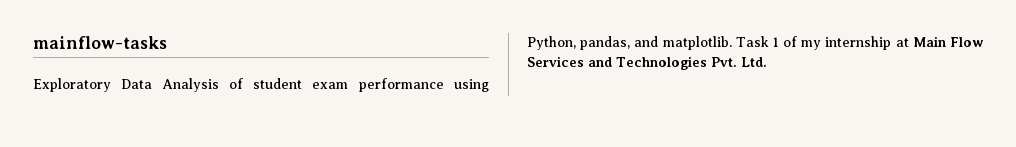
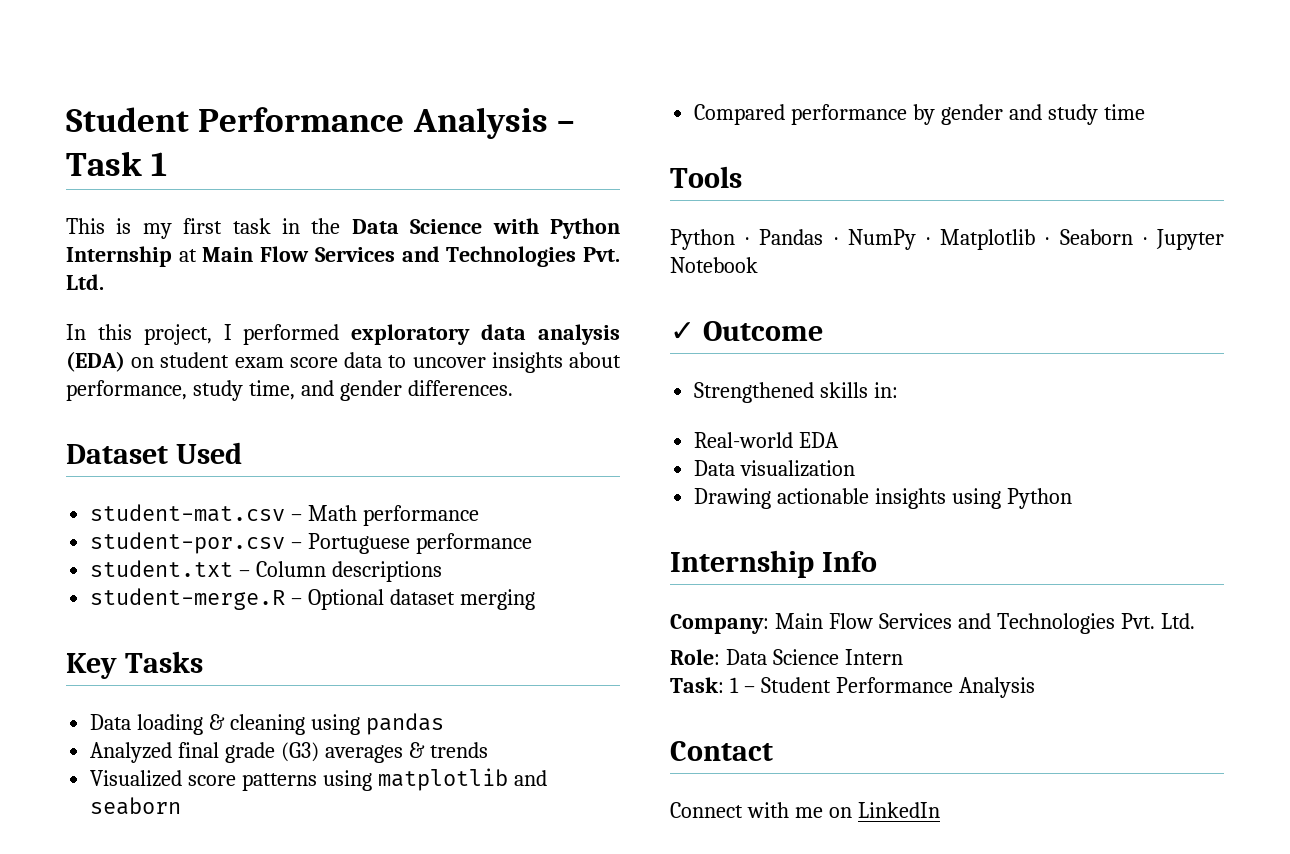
- mainflow-tasks
- Exploratory Data Analysis of student exam performance using Python, pandas, and matplotlib. Task 1 of my internship at Main Flow Services and Technologies Pvt. Ltd.
+ Student Performance Analysis – Task 1
+ This is my first task in the Data Science with Python Internship at Main Flow Services and Technologies Pvt. Ltd.
+ In this project, I performed exploratory data analysis (EDA) on student exam score data to uncover insights about performance, study time, and gender differences.
+ Dataset Used
+ student-mat.csv – Math performance
+ student-por.csv – Portuguese performance
+ student.txt – Column descriptions
+ student-merge.R – Optional dataset merging
+ Key Tasks
+ Data loading & cleaning using pandas
+ Analyzed final grade (G3) averages & trends
+ Visualized score patterns using matplotlib and seaborn
+ Compared performance by gender and study time
+ Tools
+ Python · Pandas · NumPy · Matplotlib · Seaborn · Jupyter Notebook
+ ✓ Outcome
+ Strengthened skills in:
+ Real-world EDA
+ Data visualization
+ Drawing actionable insights using Python
+ Internship Info
+ Company: Main Flow Services and Technologies Pvt. Ltd.
+ Role: Data Science Intern
+ Task: 1 – Student Performance Analysis
+ Contact
+ Connect with me on LinkedIn

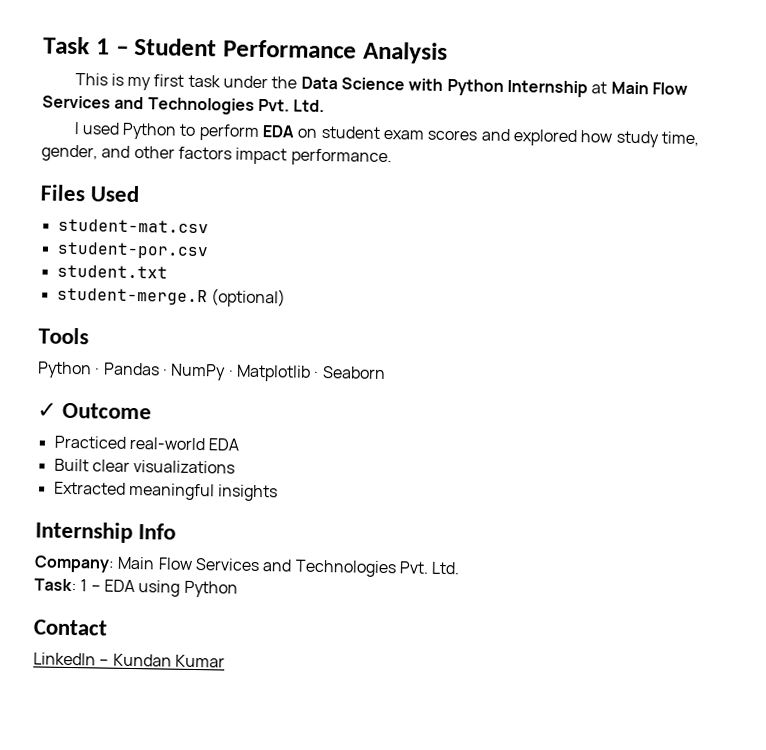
- Student Performance Analysis – Task 1
+ Task 1 – Student Performance Analysis
- This is my first task in the Data Science with Python Internship at Main Flow Services and Technologies Pvt. Ltd.
+ This is my first task under the Data Science with Python Internship at Main Flow Services and Technologies Pvt. Ltd.
- In this project, I performed exploratory data analysis (EDA) on student exam score data to uncover insights about performance, study time, and gender differences.
- Dataset Used
- student-mat.csv – Math performance
- student-por.csv – Portuguese performance
- student.txt – Column descriptions
- student-merge.R – Optional dataset merging
- Key Tasks
- Data loading & cleaning using pandas
- Analyzed final grade (G3) averages & trends
- Visualized score patterns using matplotlib and seaborn
- Compared performance by gender and study time
+ I used Python to perform EDA on student exam scores and explored how study time, gender, and other factors impact performance.
+ Files Used
+ student-mat.csv
+ student-por.csv
+ student.txt
+ student-merge.R (optional)
- Python · Pandas · NumPy · Matplotlib · Seaborn · Jupyter Notebook
+ Python · Pandas · NumPy · Matplotlib · Seaborn
- Strengthened skills in:
- Real-world EDA
- Data visualization
- Drawing actionable insights using Python
+ Practiced real-world EDA
+ Built clear visualizations
+ Extracted meaningful insights
- Role: Data Science Intern
- Task: 1 – Student Performance Analysis
+ Task: 1 – EDA using Python
  Contact
- Connect with me on LinkedIn
+ LinkedIn – Kundan Kumar

